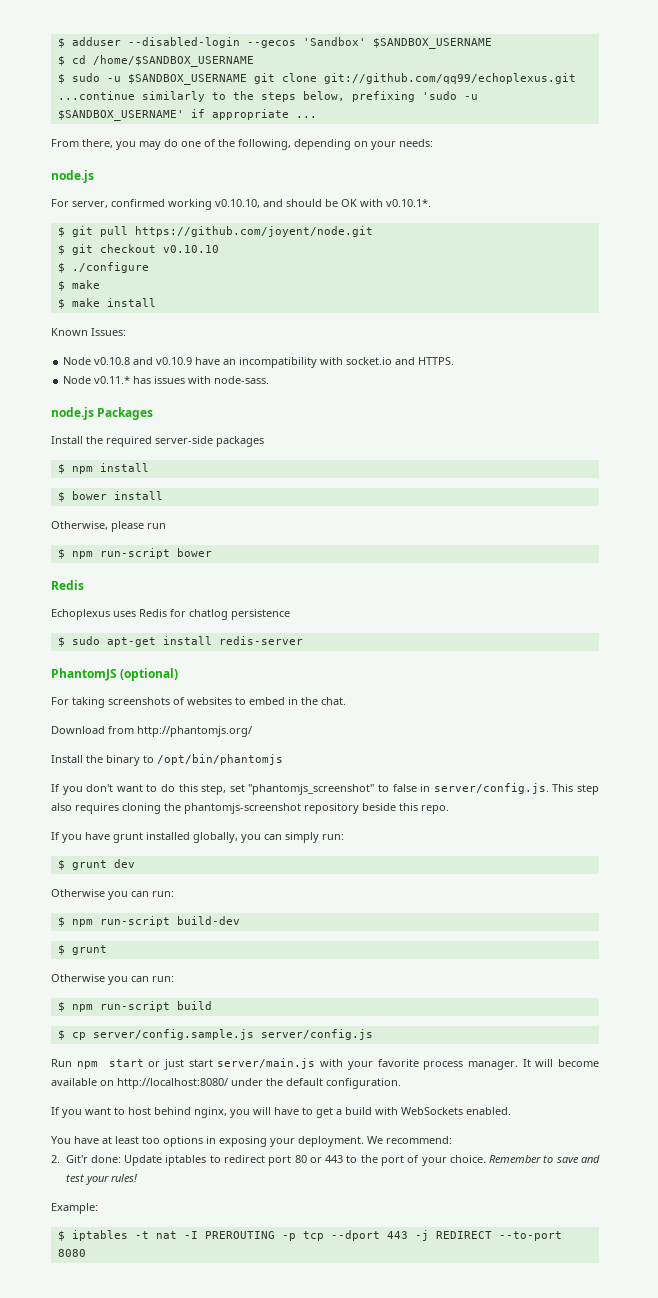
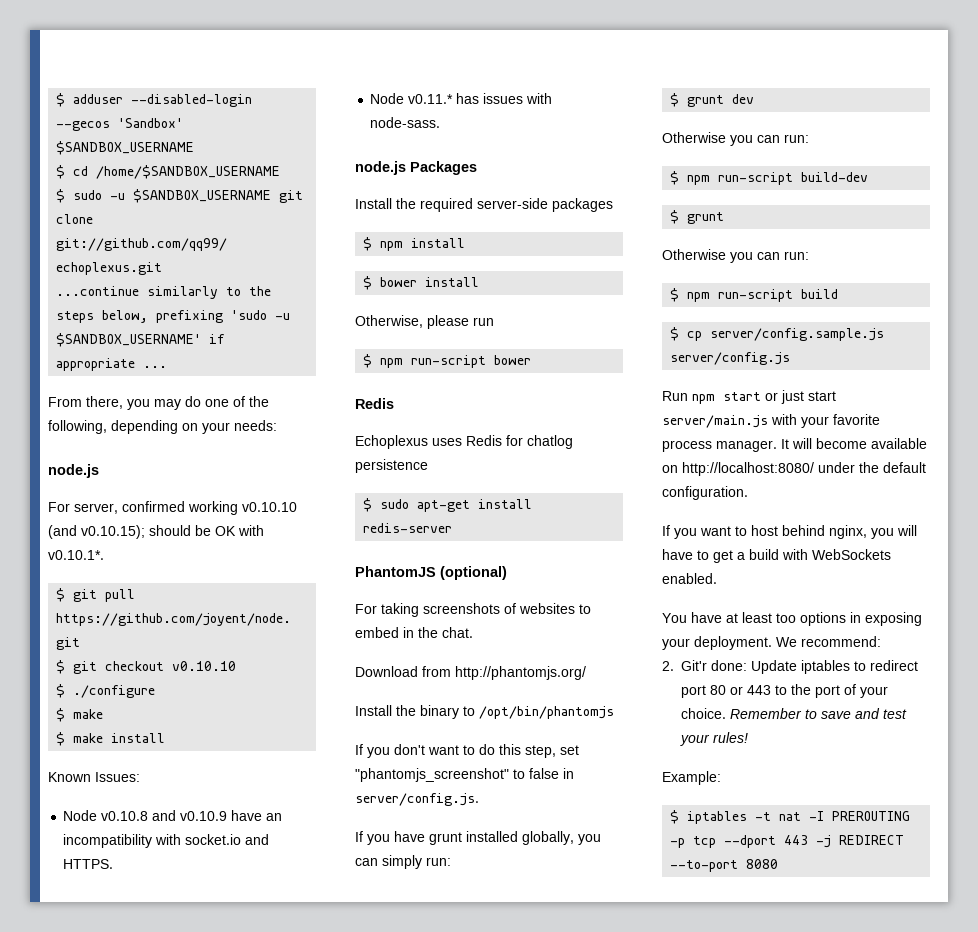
- For server, confirmed working v0.10.10, and should be OK with v0.10.1*.
+ For server, confirmed working v0.10.10 (and v0.10.15); should be OK with v0.10.1*.
- If you don't want to do this step, set "phantomjs_screenshot" to false in server/config.js. This step also requires cloning the phantomjs-screenshot repository beside this repo.
+ If you don't want to do this step, set "phantomjs_screenshot" to false in server/config.js.

